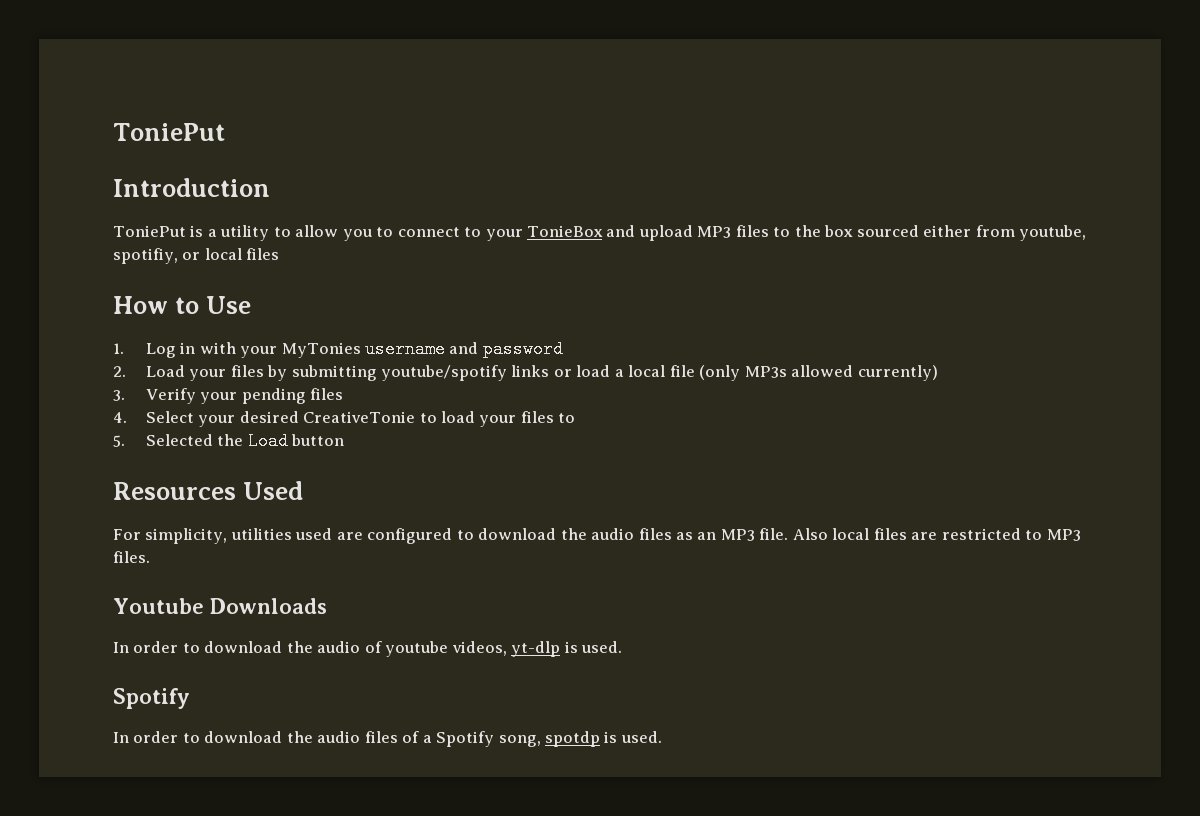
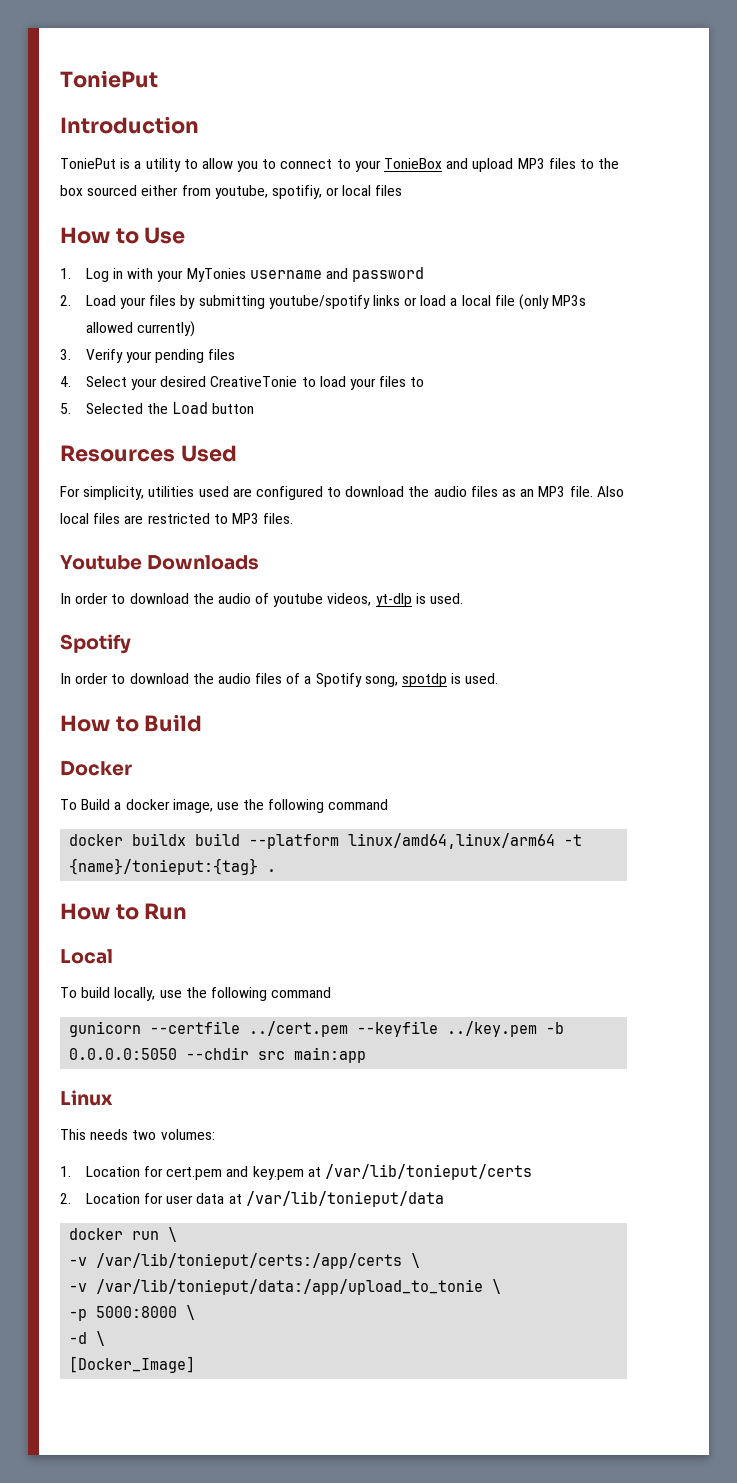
+ How to Build
+ Docker
+ To Build a docker image, use the following command
+ docker buildx build --platform linux/amd64,linux/arm64 -t {name}/tonieput:{tag} .
+ How to Run
+ Local
+ To build locally, use the following command
+ gunicorn --certfile ../cert.pem --keyfile ../key.pem -b 0.0.0.0:5050 --chdir src main:app
+ Linux
+ This needs two volumes:
+ 1. Location for cert.pem and key.pem at /var/lib/tonieput/certs
+ 2. Location for user data at /var/lib/tonieput/data
+ docker run \
+ -v /var/lib/tonieput/certs:/app/certs \
+ -v /var/lib/tonieput/data:/app/upload_to_tonie \
+ -p 5000:8000 \
+ -d \
+ [Docker_Image]

